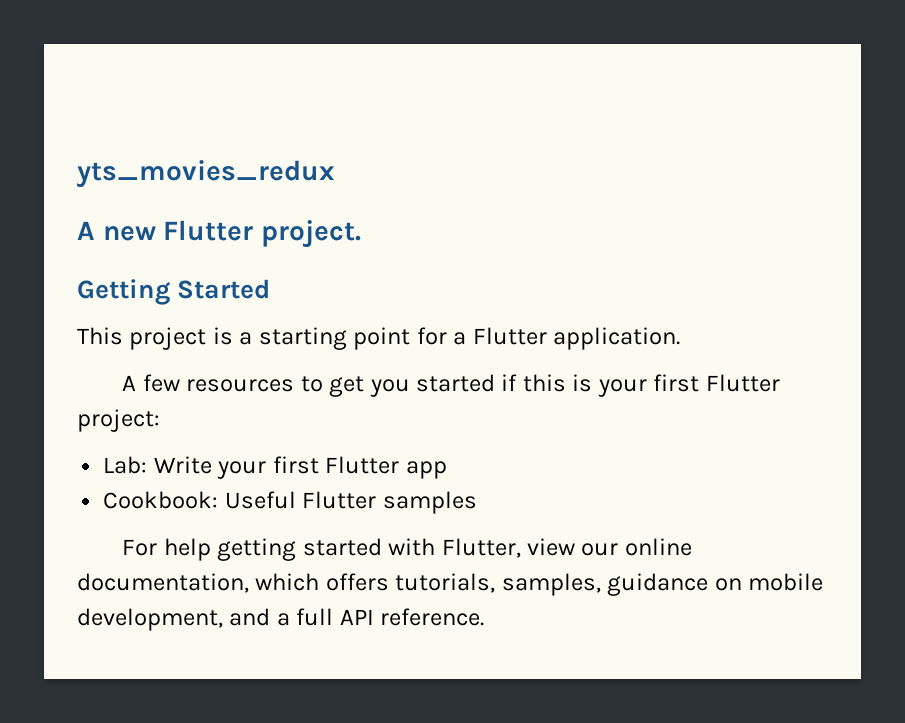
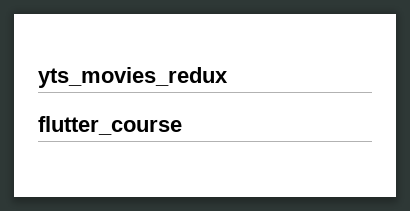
- A new Flutter project.
- Getting Started
- This project is a starting point for a Flutter application.
- A few resources to get you started if this is your first Flutter project:
- Lab: Write your first Flutter app
- Cookbook: Useful Flutter samples
- For help getting started with Flutter, view our online documentation, which offers tutorials, samples, guidance on mobile development, and a full API reference.
+ flutter_course

